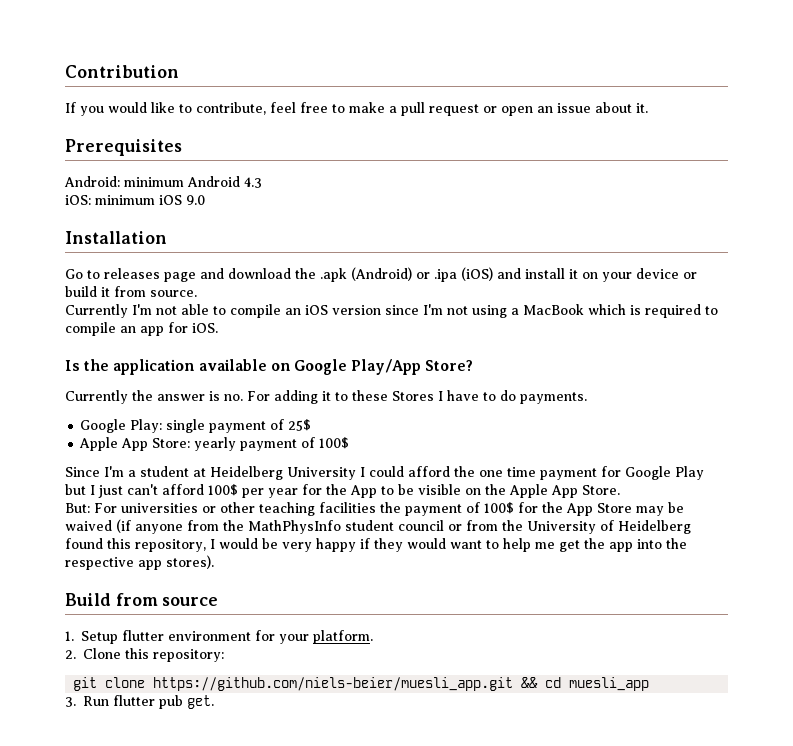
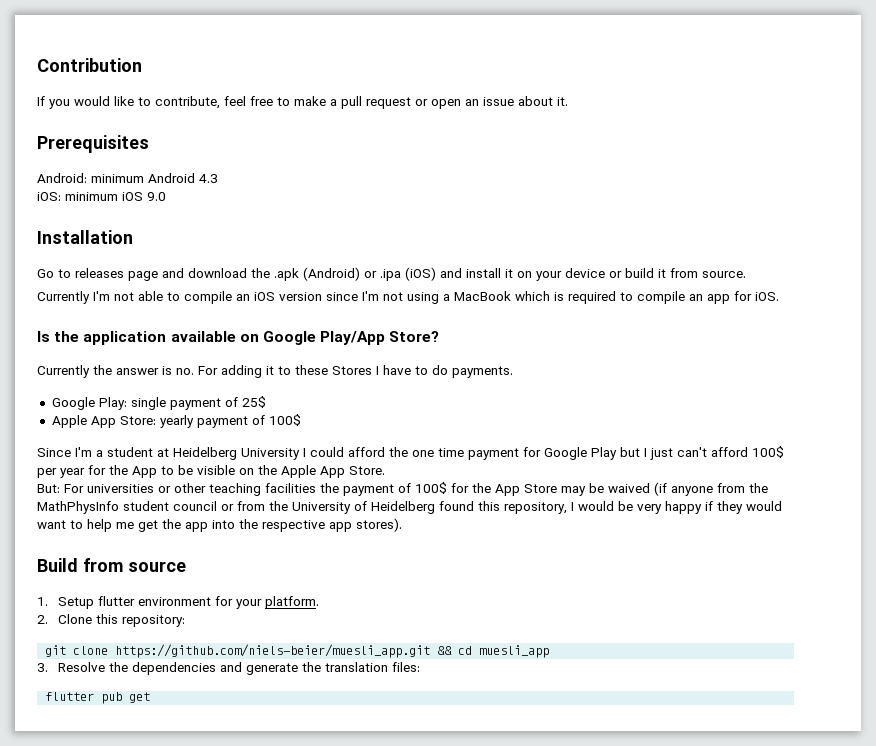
- 3. Run flutter pub get.
+ 3. Resolve the dependencies and generate the translation files:
+ flutter pub get

